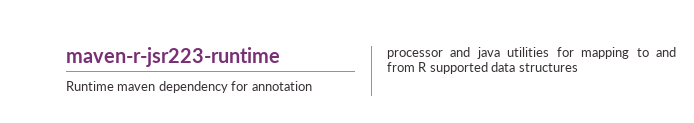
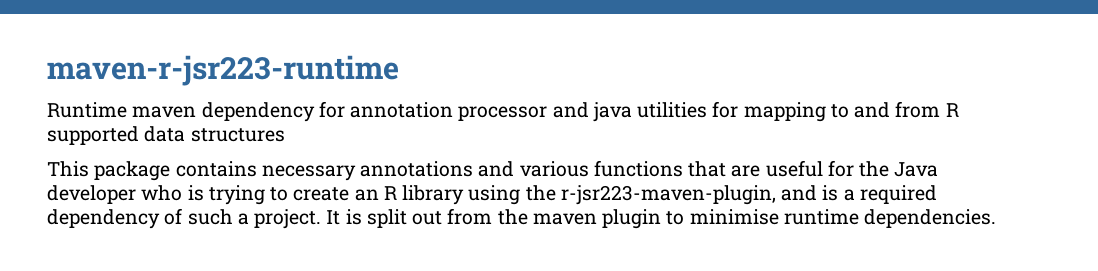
+ This package contains necessary annotations and various functions that are useful for the Java developer who is trying to create an R library using the r-jsr223-maven-plugin, and is a required dependency of such a project. It is split out from the maven plugin to minimise runtime dependencies.

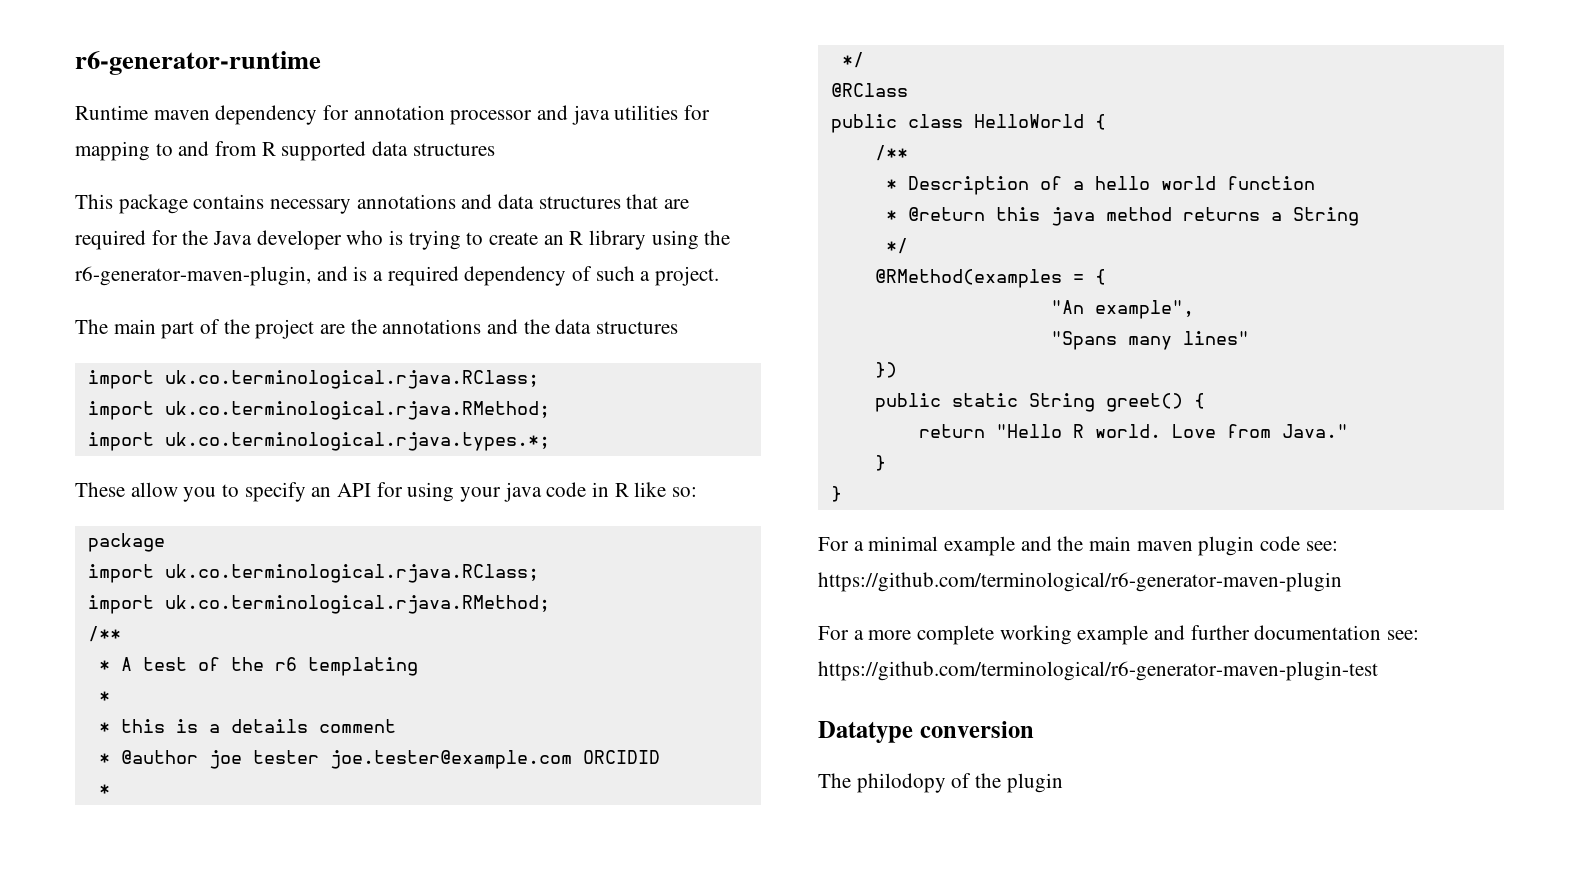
- maven-r-jsr223-runtime
+ r6-generator-runtime
- This package contains necessary annotations and various functions that are useful for the Java developer who is trying to create an R library using the r-jsr223-maven-plugin, and is a required dependency of such a project. It is split out from the maven plugin to minimise runtime dependencies.
+ This package contains necessary annotations and data structures that are required for the Java developer who is trying to create an R library using the r6-generator-maven-plugin, and is a required dependency of such a project.
+ The main part of the project are the annotations and the data structures
+ import uk.co.terminological.rjava.RClass;
+ import uk.co.terminological.rjava.RMethod;
+ import uk.co.terminological.rjava.types.*;
+ These allow you to specify an API for using your java code in R like so:
+ package
+ import uk.co.terminological.rjava.RClass;
+ import uk.co.terminological.rjava.RMethod;
+ /**
+ * A test of the r6 templating
+ *
+ * this is a details comment
+ * @author joe tester joe.tester@example.com ORCIDID
+ *
+ */
+ @RClass
+ public class HelloWorld {
+ /**
+ * Description of a hello world function
+ * @return this java method returns a String
+ */
+ @RMethod(examples = {
+ "An example",
+ "Spans many lines"
+ })
+ public static String greet() {
+ return "Hello R world. Love from Java."
+ }
+ }
+ For a minimal example and the main maven plugin code see: https://github.com/terminological/r6-generator-maven-plugin
+ For a more complete working example and further documentation see: https://github.com/terminological/r6-generator-maven-plugin-test
+ Datatype conversion
+ The philodopy of the plugin

